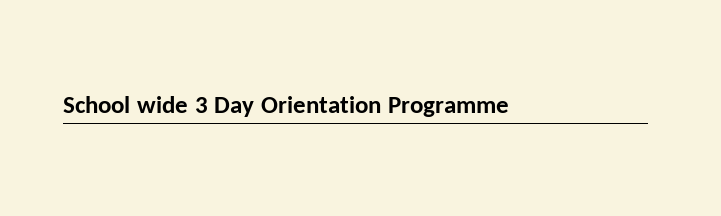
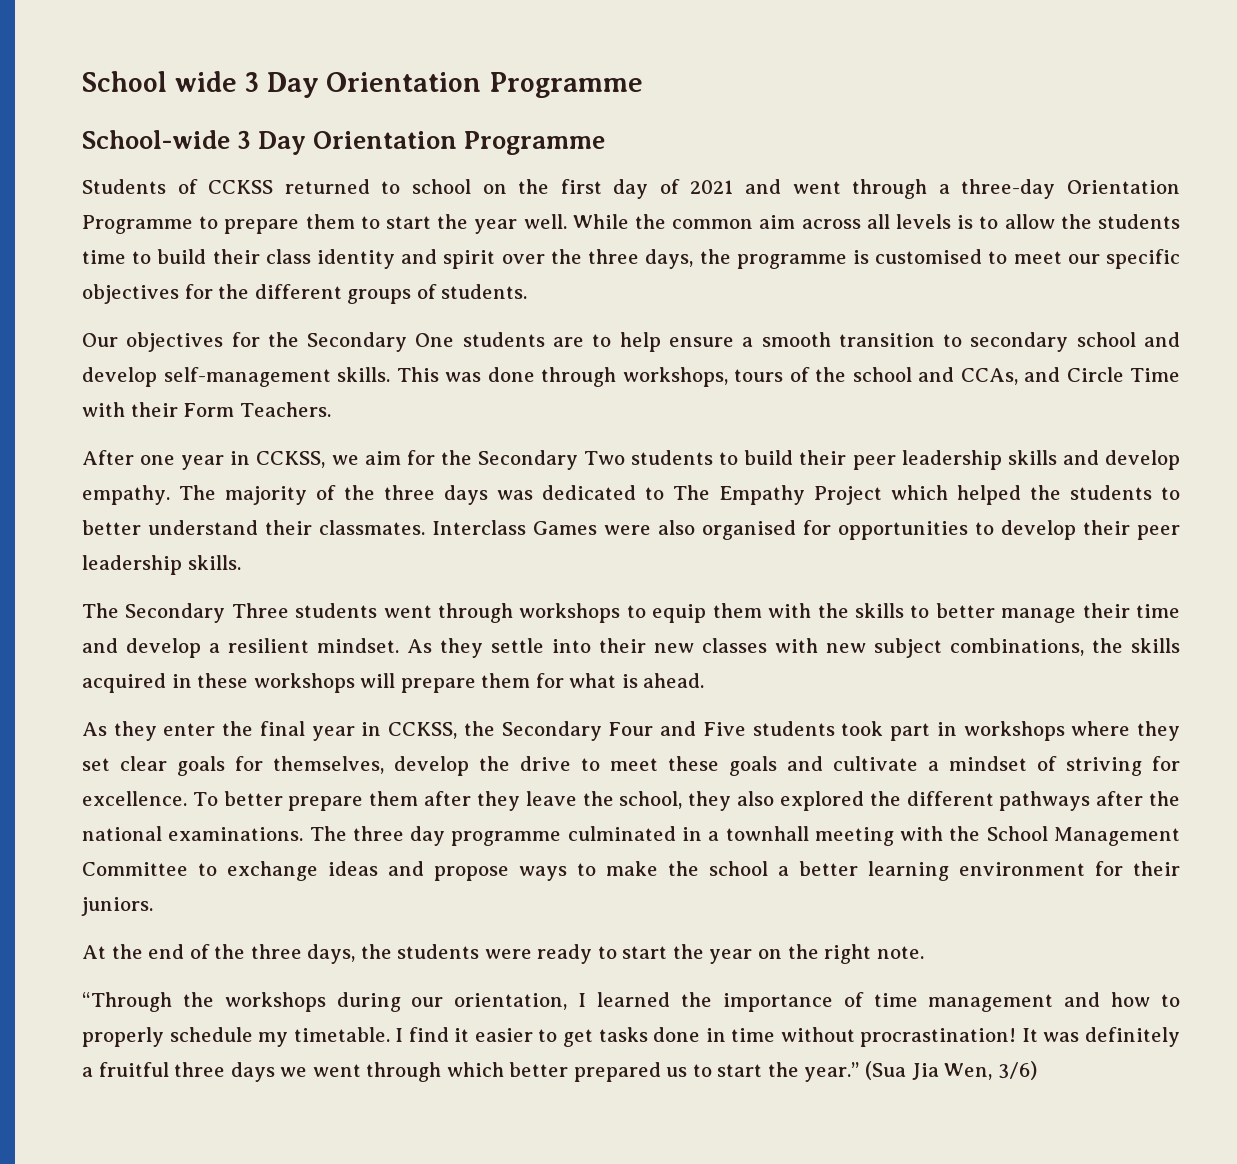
+ School-wide 3 Day Orientation Programme
+ Students of CCKSS returned to school on the first day of 2021 and went through a three-day Orientation Programme to prepare them to start the year well. While the common aim across all levels is to allow the students time to build their class identity and spirit over the three days, the programme is customised to meet our specific objectives for the different groups of students.
+ Our objectives for the Secondary One students are to help ensure a smooth transition to secondary school and develop self-management skills. This was done through workshops, tours of the school and CCAs, and Circle Time with their Form Teachers.
+ After one year in CCKSS, we aim for the Secondary Two students to build their peer leadership skills and develop empathy. The majority of the three days was dedicated to The Empathy Project which helped the students to better understand their classmates. Interclass Games were also organised for opportunities to develop their peer leadership skills.
+ The Secondary Three students went through workshops to equip them with the skills to better manage their time and develop a resilient mindset. As they settle into their new classes with new subject combinations, the skills acquired in these workshops will prepare them for what is ahead.
+ As they enter the final year in CCKSS, the Secondary Four and Five students took part in workshops where they set clear goals for themselves, develop the drive to meet these goals and cultivate a mindset of striving for excellence. To better prepare them after they leave the school, they also explored the different pathways after the national examinations. The three day programme culminated in a townhall meeting with the School Management Committee to exchange ideas and propose ways to make the school a better learning environment for their juniors.
+ At the end of the three days, the students were ready to start the year on the right note.
+ “Through the workshops during our orientation, I learned the importance of time management and how to properly schedule my timetable. I find it easier to get tasks done in time without procrastination! It was definitely a fruitful three days we went through which better prepared us to start the year.” (Sua Jia Wen, 3/6)

